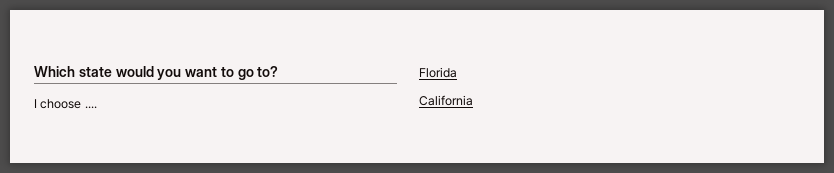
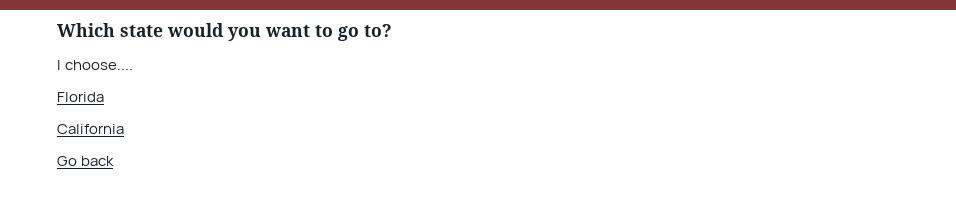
- I choose ....
+ I choose....
+ Go back

